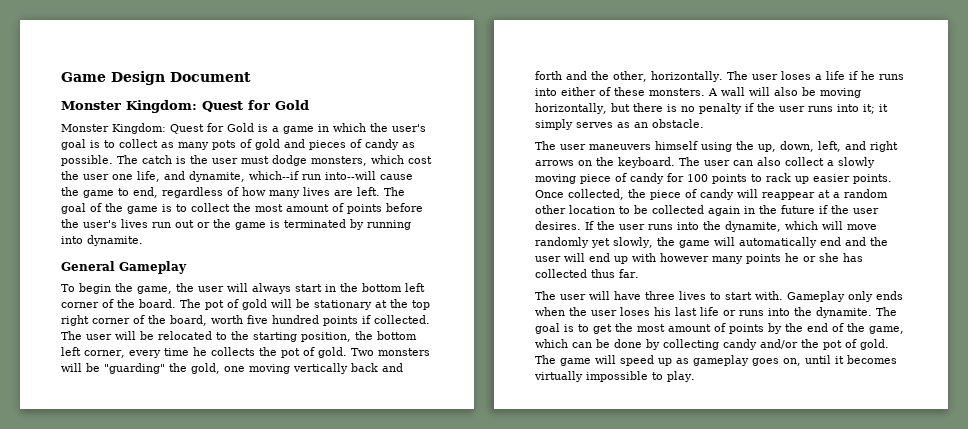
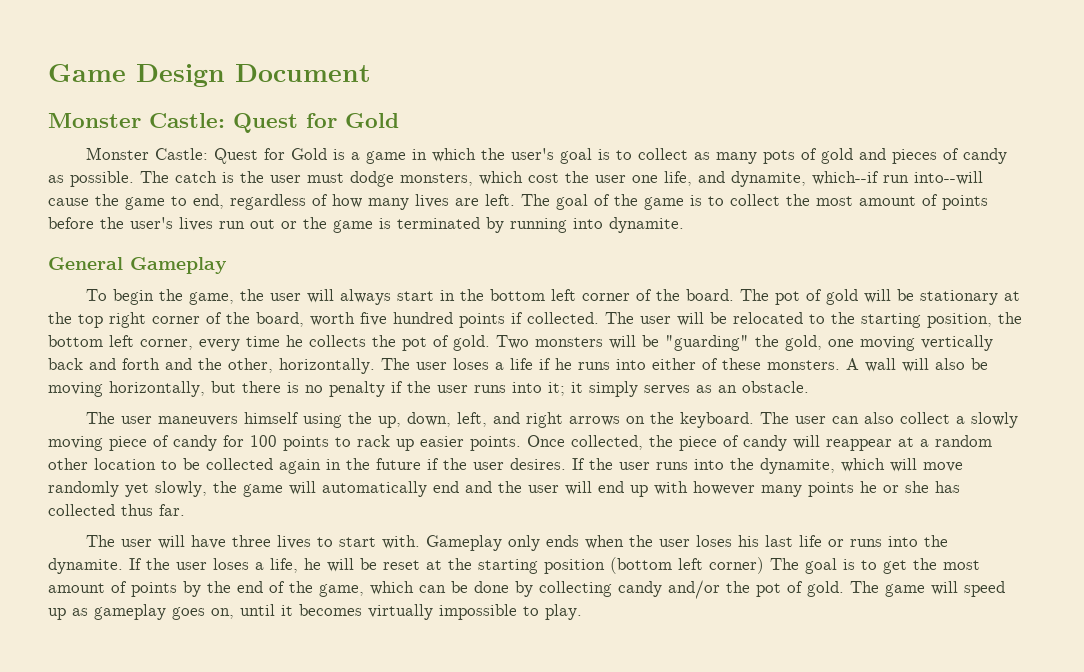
  Game Design Document
- Monster Kingdom: Quest for Gold
+ Monster Castle: Quest for Gold
- Monster Kingdom: Quest for Gold is a game in which the user's goal is to collect as many pots of gold and pieces of candy as possible.
+ Monster Castle: Quest for Gold is a game in which the user's goal is to collect as many pots of gold and pieces of candy as possible.
- The goal is to get the most amount of points by the end of the game, which can be done by collecting candy and/or the pot of gold.
+ If the user loses a life, he will be reset at the starting position (bottom left corner) The goal is to get the most amount of points by the end of the game, which can be done by collecting candy and/or the pot of gold.

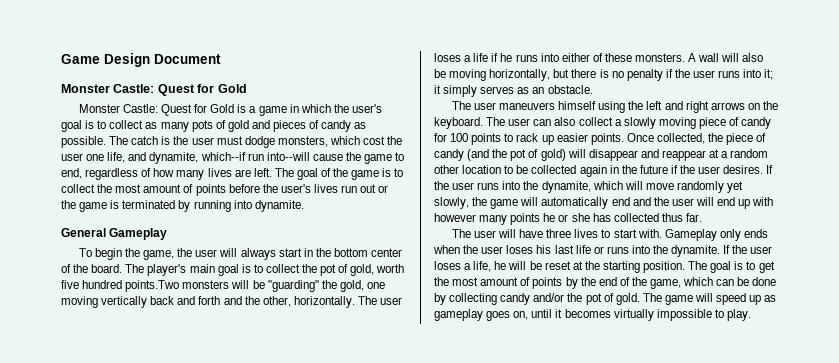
- To begin the game, the user will always start in the bottom left corner of the board.
+ To begin the game, the user will always start in the bottom center of the board.
- The pot of gold will be stationary at the top right corner of the board, worth five hundred points if collected. The user will be relocated to the starting position, the bottom left corner, every time he collects the pot of gold. Two monsters will be "guarding" the gold, one moving vertically back and forth and the other, horizontally.
+ The player's main goal is to collect the pot of gold, worth five hundred points.Two monsters will be "guarding" the gold, one moving vertically back and forth and the other, horizontally.
- The user maneuvers himself using the up, down, left, and right arrows on the keyboard.
+ The user maneuvers himself using the left and right arrows on the keyboard.
- Once collected, the piece of candy will reappear at a random other location to be collected again in the future if the user desires.
+ Once collected, the piece of candy (and the pot of gold) will disappear and reappear at a random other location to be collected again in the future if the user desires.
- If the user loses a life, he will be reset at the starting position (bottom left corner) The goal is to get the most amount of points by the end of the game, which can be done by collecting candy and/or the pot of gold.
+ If the user loses a life, he will be reset at the starting position. The goal is to get the most amount of points by the end of the game, which can be done by collecting candy and/or the pot of gold.

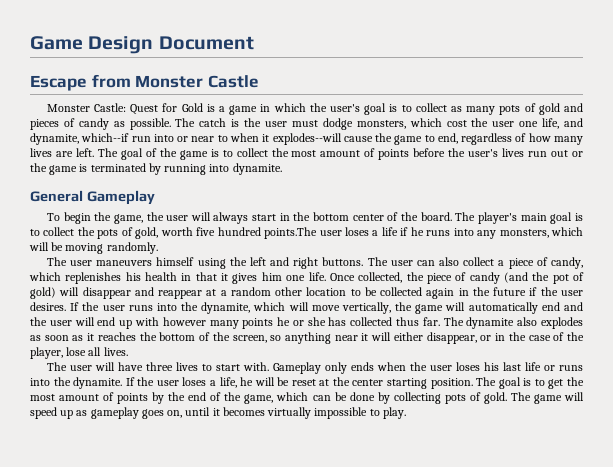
  Game Design Document
- Monster Castle: Quest for Gold
+ Escape from Monster Castle
- The catch is the user must dodge monsters, which cost the user one life, and dynamite, which--if run into--will cause the game to end, regardless of how many lives are left.
+ The catch is the user must dodge monsters, which cost the user one life, and dynamite, which--if run into or near to when it explodes--will cause the game to end, regardless of how many lives are left.
- The player's main goal is to collect the pot of gold, worth five hundred points.Two monsters will be "guarding" the gold, one moving vertically back and forth and the other, horizontally. The user loses a life if he runs into either of these monsters. A wall will also be moving horizontally, but there is no penalty if the user runs into it; it simply serves as an obstacle.
+ The player's main goal is to collect the pots of gold, worth five hundred points.The user loses a life if he runs into any monsters, which will be moving randomly.
- The user maneuvers himself using the left and right arrows on the keyboard.
+ The user maneuvers himself using the left and right buttons.
- The user can also collect a slowly moving piece of candy for 100 points to rack up easier points.
+ The user can also collect a piece of candy, which replenishes his health in that it gives him one life.
- If the user runs into the dynamite, which will move randomly yet slowly, the game will automatically end and the user will end up with however many points he or she has collected thus far.
+ If the user runs into the dynamite, which will move vertically, the game will automatically end and the user will end up with however many points he or she has collected thus far. The dynamite also explodes as soon as it reaches the bottom of the screen, so anything near it will either disappear, or in the case of the player, lose all lives.
- If the user loses a life, he will be reset at the starting position.
+ If the user loses a life, he will be reset at the center starting position.
- The goal is to get the most amount of points by the end of the game, which can be done by collecting candy and/or the pot of gold.
+ The goal is to get the most amount of points by the end of the game, which can be done by collecting pots of gold.

